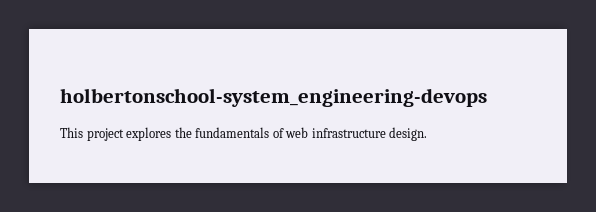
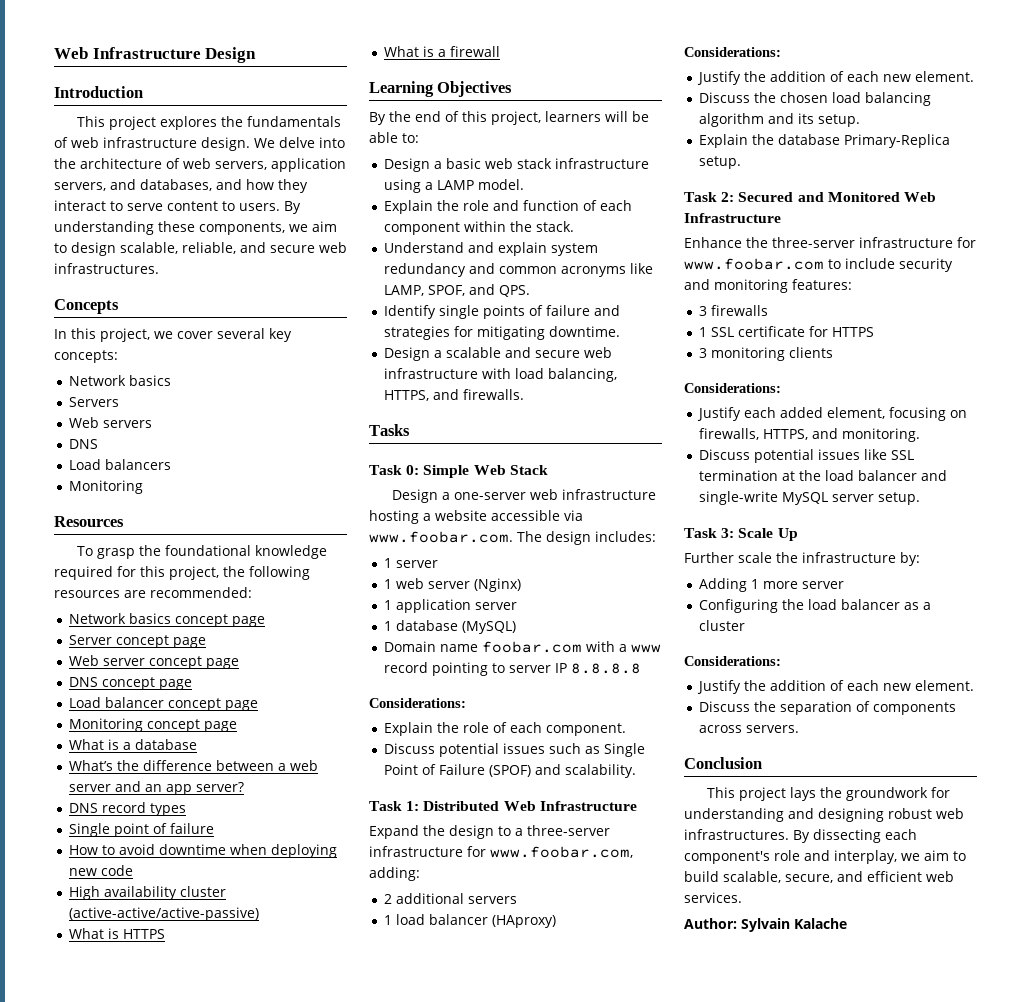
- holbertonschool-system_engineering-devops
+ Web Infrastructure Design
+ Introduction
+ We delve into the architecture of web servers, application servers, and databases, and how they interact to serve content to users. By understanding these components, we aim to design scalable, reliable, and secure web infrastructures.
+ Concepts
+ In this project, we cover several key concepts:
+ Network basics
+ Servers
+ Web servers
+ DNS
+ Load balancers
+ Monitoring
+ Resources
+ To grasp the foundational knowledge required for this project, the following resources are recommended:
+ Network basics concept page
+ Server concept page
+ Web server concept page
+ DNS concept page
+ Load balancer concept page
+ Monitoring concept page
+ What is a database
+ What’s the difference between a web server and an app server?
+ DNS record types
+ Single point of failure
+ How to avoid downtime when deploying new code
+ High availability cluster (active-active/active-passive)
+ What is HTTPS
+ What is a firewall
+ Learning Objectives
+ By the end of this project, learners will be able to:
+ Design a basic web stack infrastructure using a LAMP model.
+ Explain the role and function of each component within the stack.
+ Understand and explain system redundancy and common acronyms like LAMP, SPOF, and QPS.
+ Identify single points of failure and strategies for mitigating downtime.
+ Design a scalable and secure web infrastructure with load balancing, HTTPS, and firewalls.
+ Tasks
+ Task 0: Simple Web Stack
+ Design a one-server web infrastructure hosting a website accessible via www.foobar.com. The design includes:
+ 1 server
+ 1 web server (Nginx)
+ 1 application server
+ 1 database (MySQL)
+ Domain name foobar.com with a www record pointing to server IP 8.8.8.8
+ Considerations:
+ Explain the role of each component.
+ Discuss potential issues such as Single Point of Failure (SPOF) and scalability.
+ Task 1: Distributed Web Infrastructure
+ Expand the design to a three-server infrastructure for www.foobar.com, adding:
+ 2 additional servers
+ 1 load balancer (HAproxy)
+ Considerations:
+ Justify the addition of each new element.
+ Discuss the chosen load balancing algorithm and its setup.
+ Explain the database Primary-Replica setup.
+ Task 2: Secured and Monitored Web Infrastructure
+ Enhance the three-server infrastructure for www.foobar.com to include security and monitoring features:
+ 3 firewalls
+ 1 SSL certificate for HTTPS
+ 3 monitoring clients
+ Considerations:
+ Justify each added element, focusing on firewalls, HTTPS, and monitoring.
+ Discuss potential issues like SSL termination at the load balancer and single-write MySQL server setup.
+ Task 3: Scale Up
+ Further scale the infrastructure by:
+ Adding 1 more server
+ Configuring the load balancer as a cluster
+ Considerations:
+ Justify the addition of each new element.
+ Discuss the separation of components across servers.
+ Conclusion
+ This project lays the groundwork for understanding and designing robust web infrastructures. By dissecting each component's role and interplay, we aim to build scalable, secure, and efficient web services.
+ Author: Sylvain Kalache

